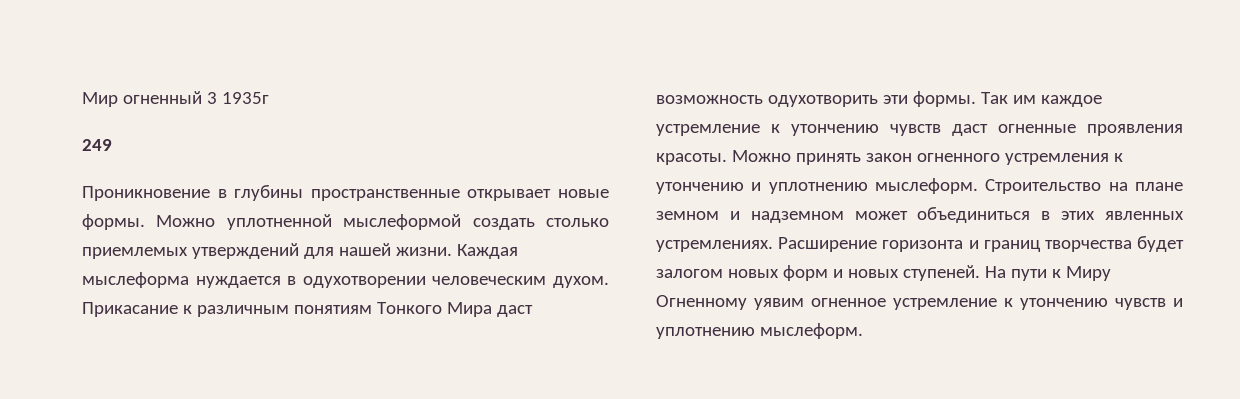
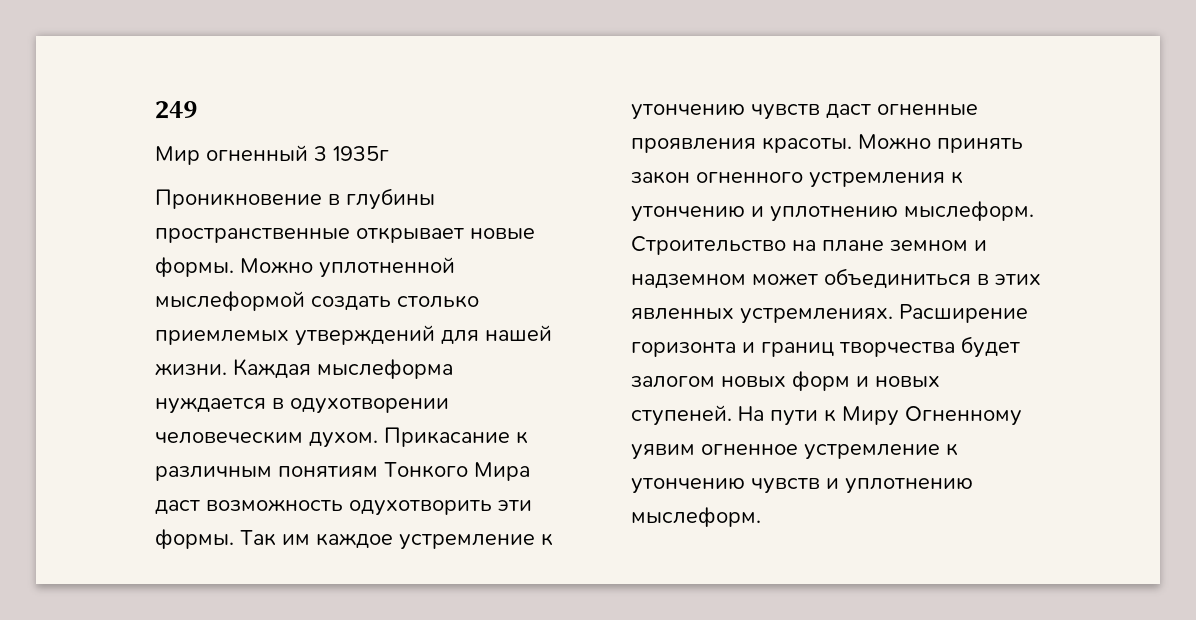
+ 249
- 249

